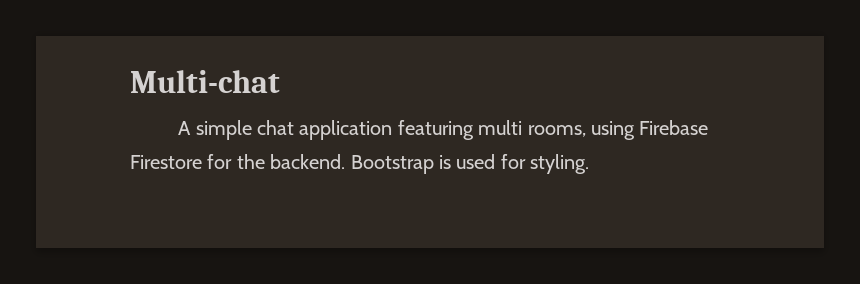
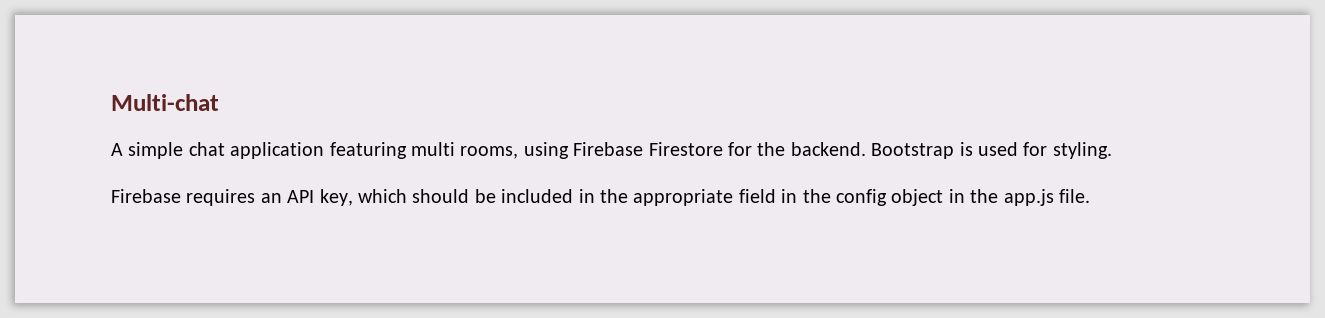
+ Firebase requires an API key, which should be included in the appropriate field in the config object in the app.js file.

